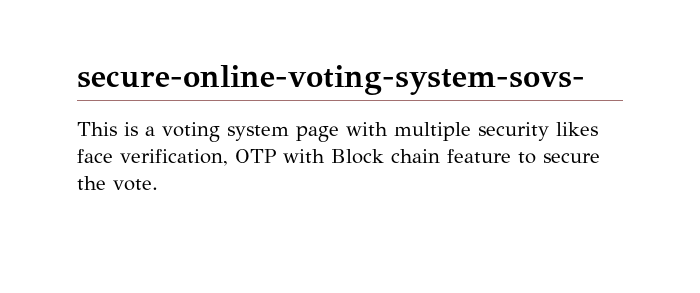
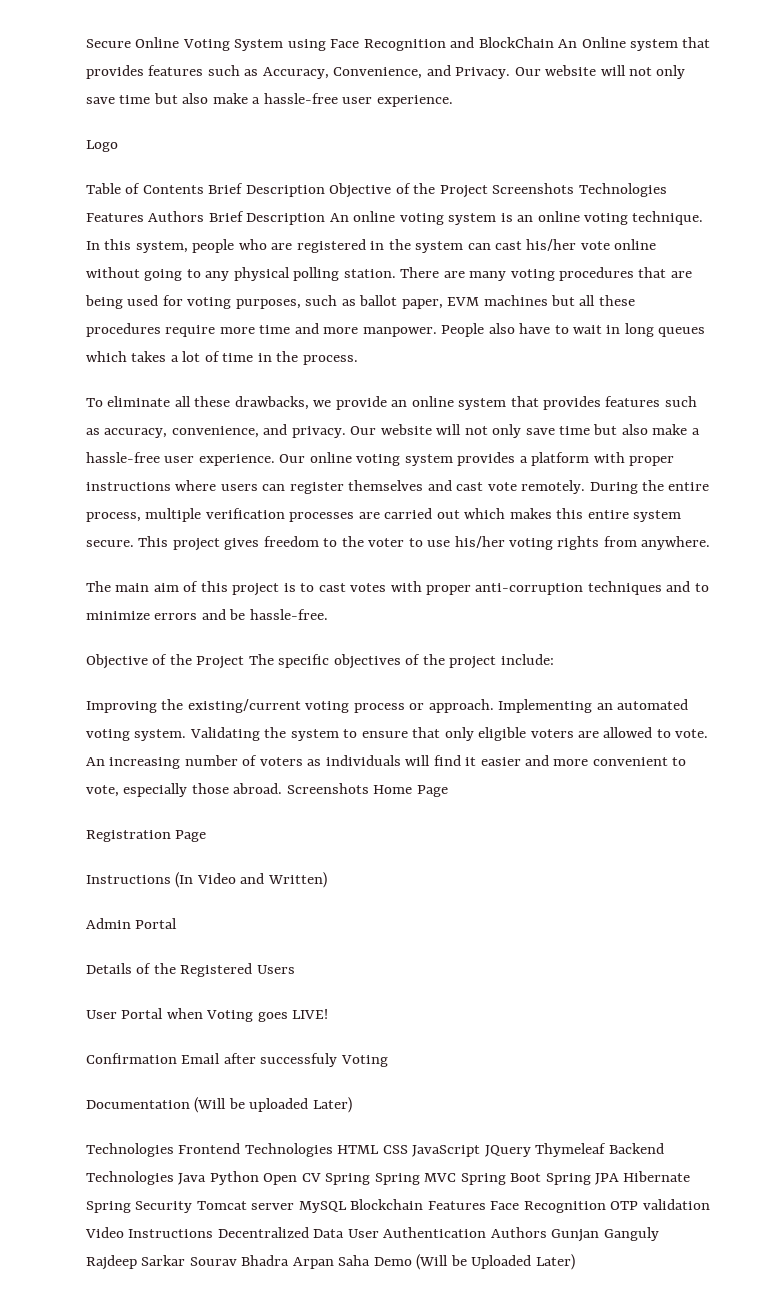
- secure-online-voting-system-sovs-
- This is a voting system page with multiple security likes face verification, OTP with Block chain feature to secure the vote.
+ Secure Online Voting System using Face Recognition and BlockChain An Online system that provides features such as Accuracy, Convenience, and Privacy. Our website will not only save time but also make a hassle-free user experience.
+ Logo
+ Table of Contents Brief Description Objective of the Project Screenshots Technologies Features Authors Brief Description An online voting system is an online voting technique. In this system, people who are registered in the system can cast his/her vote online without going to any physical polling station. There are many voting procedures that are being used for voting purposes, such as ballot paper, EVM machines but all these procedures require more time and more manpower. People also have to wait in long queues which takes a lot of time in the process.
+ To eliminate all these drawbacks, we provide an online system that provides features such as accuracy, convenience, and privacy. Our website will not only save time but also make a hassle-free user experience. Our online voting system provides a platform with proper instructions where users can register themselves and cast vote remotely. During the entire process, multiple verification processes are carried out which makes this entire system secure. This project gives freedom to the voter to use his/her voting rights from anywhere.
+ The main aim of this project is to cast votes with proper anti-corruption techniques and to minimize errors and be hassle-free.
+ Objective of the Project The specific objectives of the project include:
+ Improving the existing/current voting process or approach. Implementing an automated voting system. Validating the system to ensure that only eligible voters are allowed to vote. An increasing number of voters as individuals will find it easier and more convenient to vote, especially those abroad. Screenshots Home Page
+ Registration Page
+ Instructions (In Video and Written)
+ Admin Portal
+ Details of the Registered Users
+ User Portal when Voting goes LIVE!
+ Confirmation Email after successfuly Voting
+ Documentation (Will be uploaded Later)
+ Technologies Frontend Technologies HTML CSS JavaScript JQuery Thymeleaf Backend Technologies Java Python Open CV Spring Spring MVC Spring Boot Spring JPA Hibernate Spring Security Tomcat server MySQL Blockchain Features Face Recognition OTP validation Video Instructions Decentralized Data User Authentication Authors Gunjan Ganguly Rajdeep Sarkar Sourav Bhadra Arpan Saha Demo (Will be Uploaded Later)

